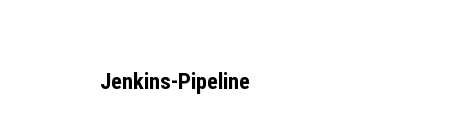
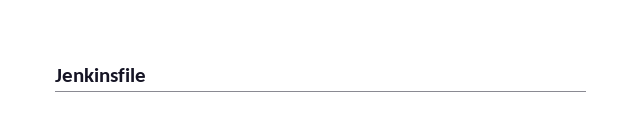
- Jenkins-Pipeline
+ Jenkinsfile

